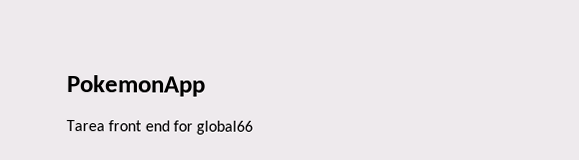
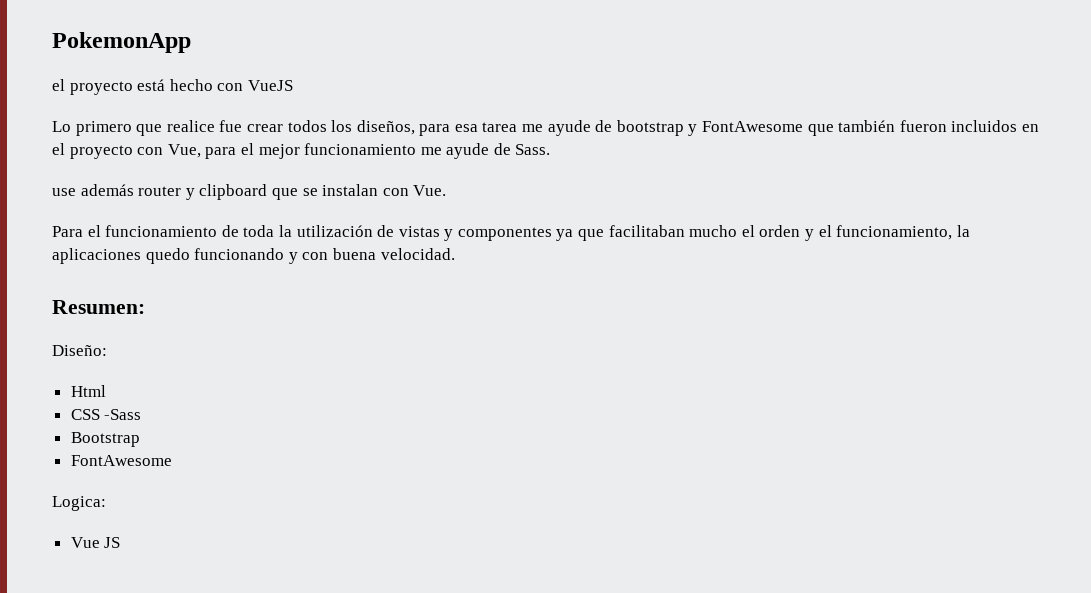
- Tarea front end for global66
+ el proyecto está hecho con VueJS
+ Lo primero que realice fue crear todos los diseños, para esa tarea me ayude de bootstrap y FontAwesome que también fueron incluidos en el proyecto con Vue, para el mejor funcionamiento me ayude de Sass.
+ use además router y clipboard que se instalan con Vue.
+ Para el funcionamiento de toda la utilización de vistas y componentes ya que facilitaban mucho el orden y el funcionamiento, la aplicaciones quedo funcionando y con buena velocidad.
+ Resumen:
+ Diseño:
+ Html
+ CSS -Sass
+ Bootstrap
+ FontAwesome
+ Logica:
+ Vue JS

